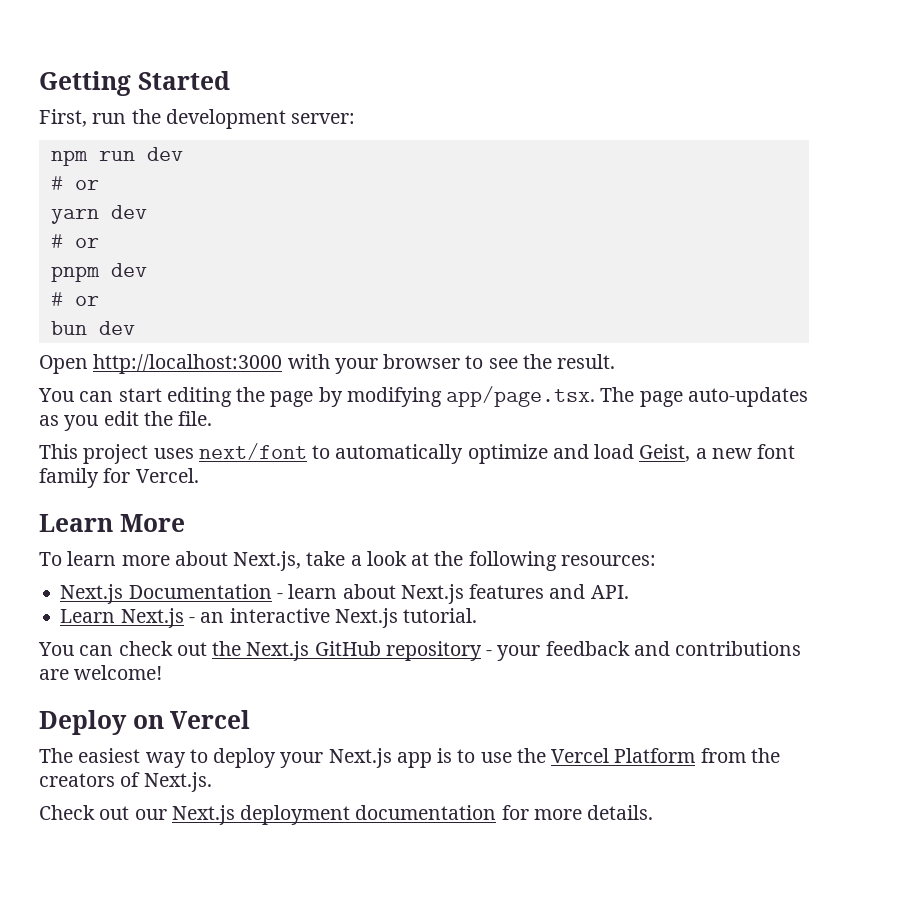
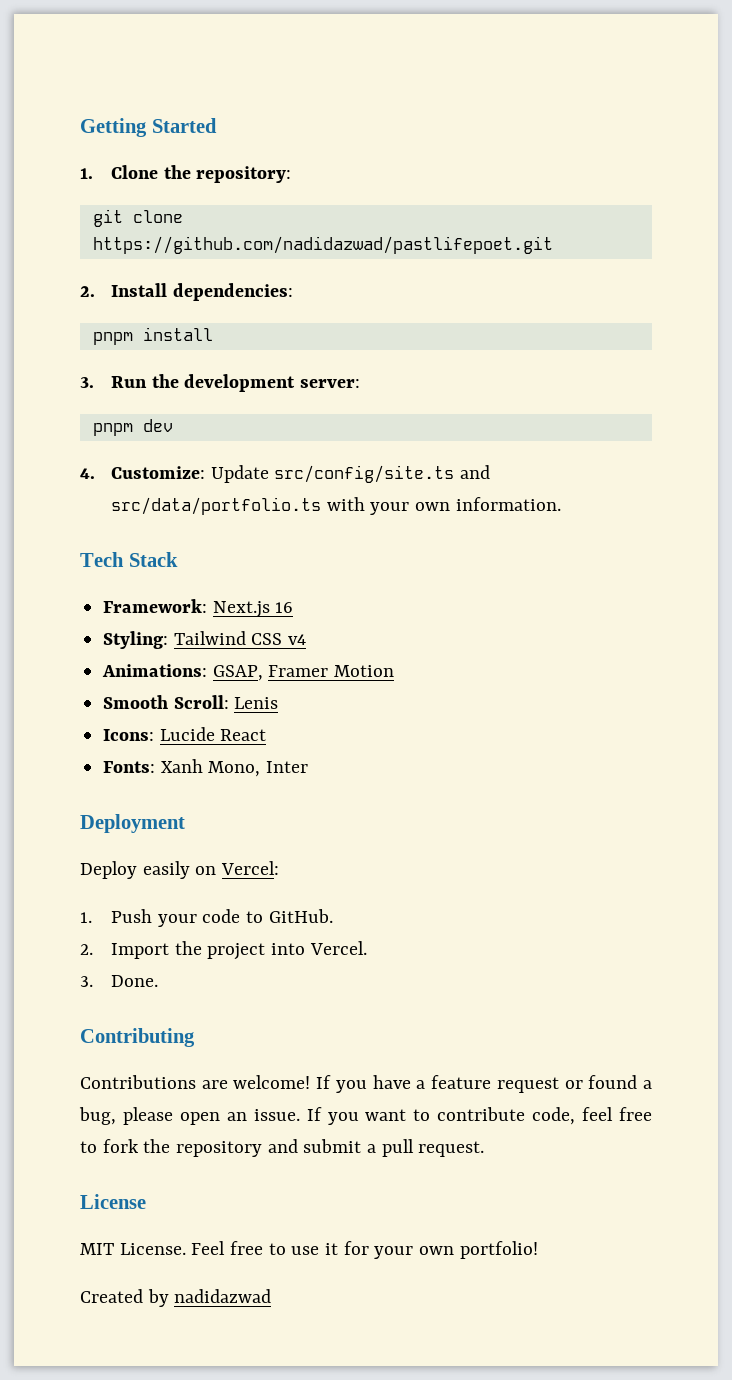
- First, run the development server:
- npm run dev
- # or
- yarn dev
- # or
+ 1. Clone the repository:
+ git clone https://github.com/nadidazwad/pastlifepoet.git
+ 2. Install dependencies:
+ pnpm install
+ 3. Run the development server:
  pnpm dev
- # or
- bun dev
- Open http://localhost:3000 with your browser to see the result.
- You can start editing the page by modifying app/page.tsx. The page auto-updates as you edit the file.
- This project uses next/font to automatically optimize and load Geist, a new font family for Vercel.
- Learn More
- To learn more about Next.js, take a look at the following resources:
- Next.js Documentation - learn about Next.js features and API.
- Learn Next.js - an interactive Next.js tutorial.
- You can check out the Next.js GitHub repository - your feedback and contributions are welcome!
- Deploy on Vercel
- The easiest way to deploy your Next.js app is to use the Vercel Platform from the creators of Next.js.
- Check out our Next.js deployment documentation for more details.
+ 4. Customize: Update src/config/site.ts and src/data/portfolio.ts with your own information.
+ Tech Stack
+ Framework: Next.js 16
+ Styling: Tailwind CSS v4
+ Animations: GSAP, Framer Motion
+ Smooth Scroll: Lenis
+ Icons: Lucide React
+ Fonts: Xanh Mono, Inter
+ Deployment
+ Deploy easily on Vercel:
+ 1. Push your code to GitHub.
+ 2. Import the project into Vercel.
+ 3. Done.
+ Contributing
+ Contributions are welcome! If you have a feature request or found a bug, please open an issue. If you want to contribute code, feel free to fork the repository and submit a pull request.
+ License
+ MIT License. Feel free to use it for your own portfolio!
+ Created by nadidazwad

